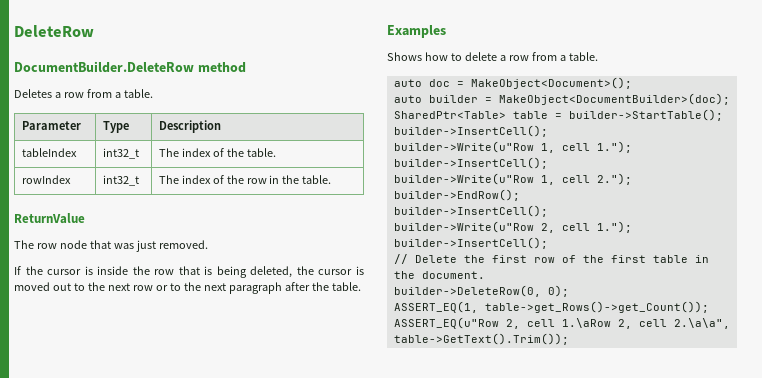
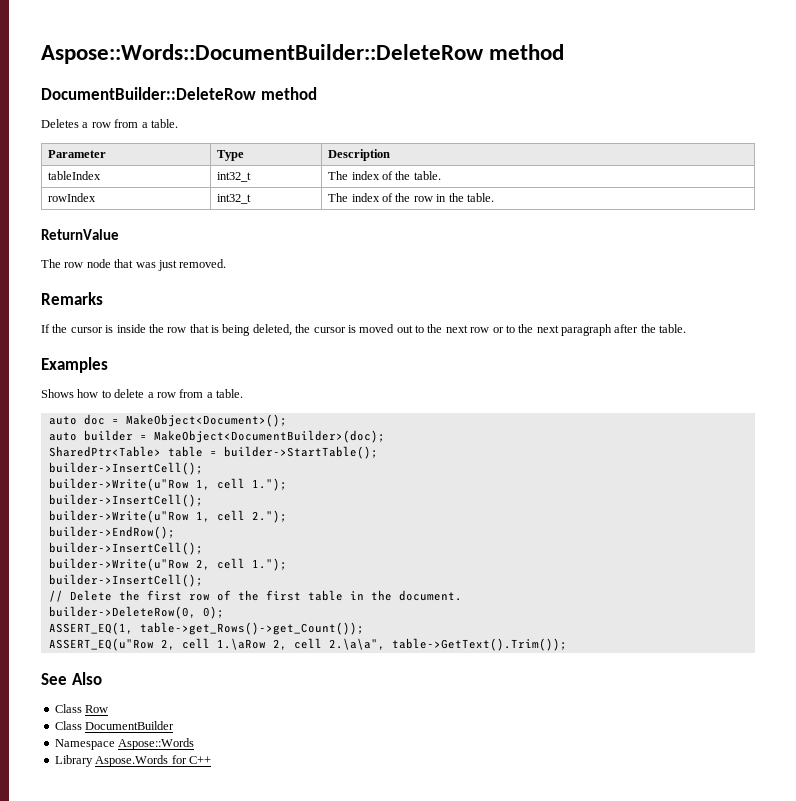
- DeleteRow
- DocumentBuilder.DeleteRow method
+ Aspose::Words::DocumentBuilder::DeleteRow method
+ DocumentBuilder::DeleteRow method
+ Remarks
+ See Also
+ Class Row
+ Class DocumentBuilder
+ Namespace Aspose::Words
+ Library Aspose.Words for C++

